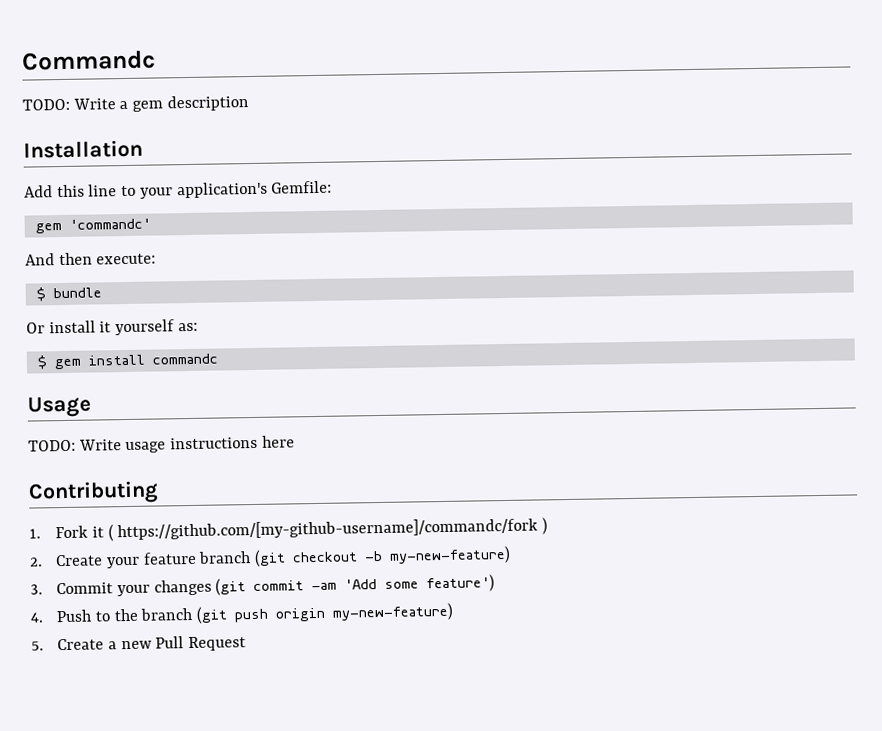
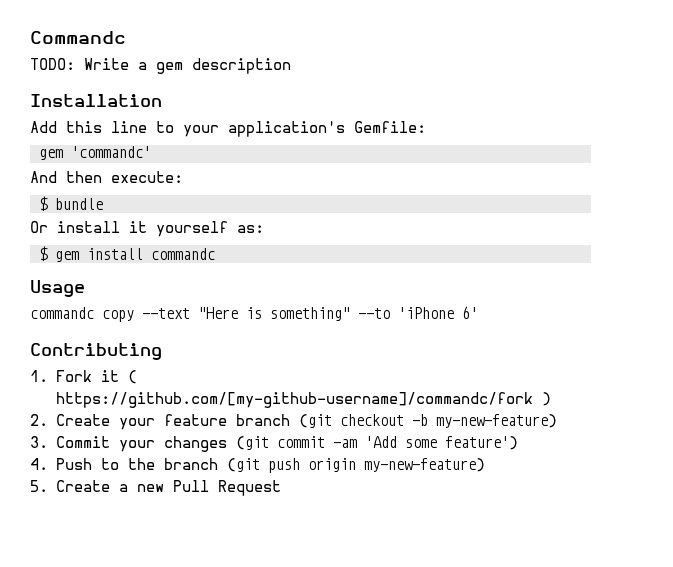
- TODO: Write usage instructions here
+ commandc copy --text "Here is something" --to 'iPhone 6'

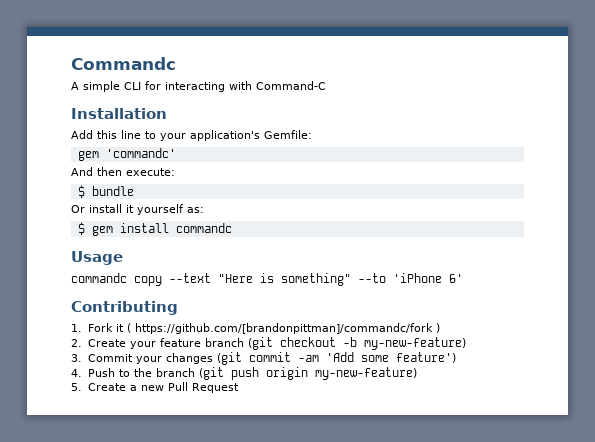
- TODO: Write a gem description
+ A simple CLI for interacting with Command-C
- 1. Fork it ( https://github.com/[my-github-username]/commandc/fork )
+ 1. Fork it ( https://github.com/[brandonpittman]/commandc/fork )

